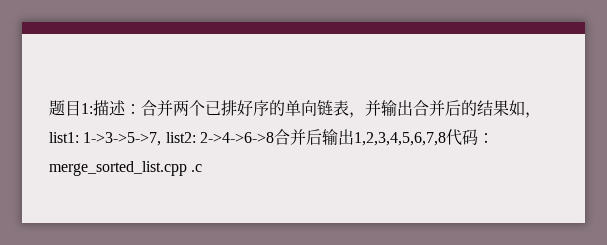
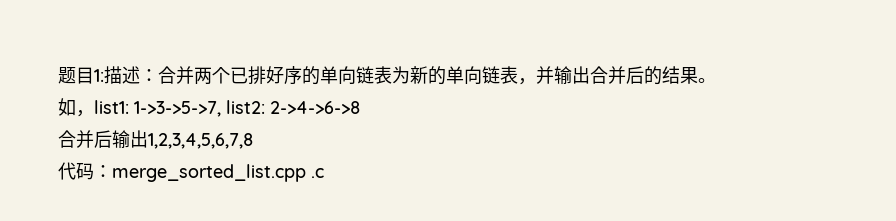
- 题目1:描述：合并两个已排好序的单向链表，并输出合并后的结果如，list1: 1->3->5->7, list2: 2->4->6->8合并后输出1,2,3,4,5,6,7,8代码：merge_sorted_list.cpp .c
+ 题目1:描述：合并两个已排好序的单向链表为新的单向链表，并输出合并后的结果。
+ 如，list1: 1->3->5->7, list2: 2->4->6->8
+ 合并后输出1,2,3,4,5,6,7,8
+ 代码：merge_sorted_list.cpp .c

